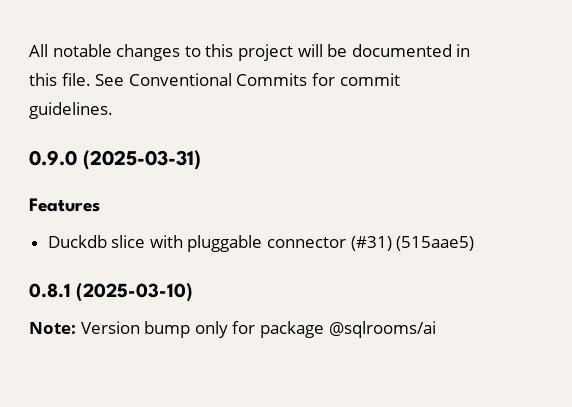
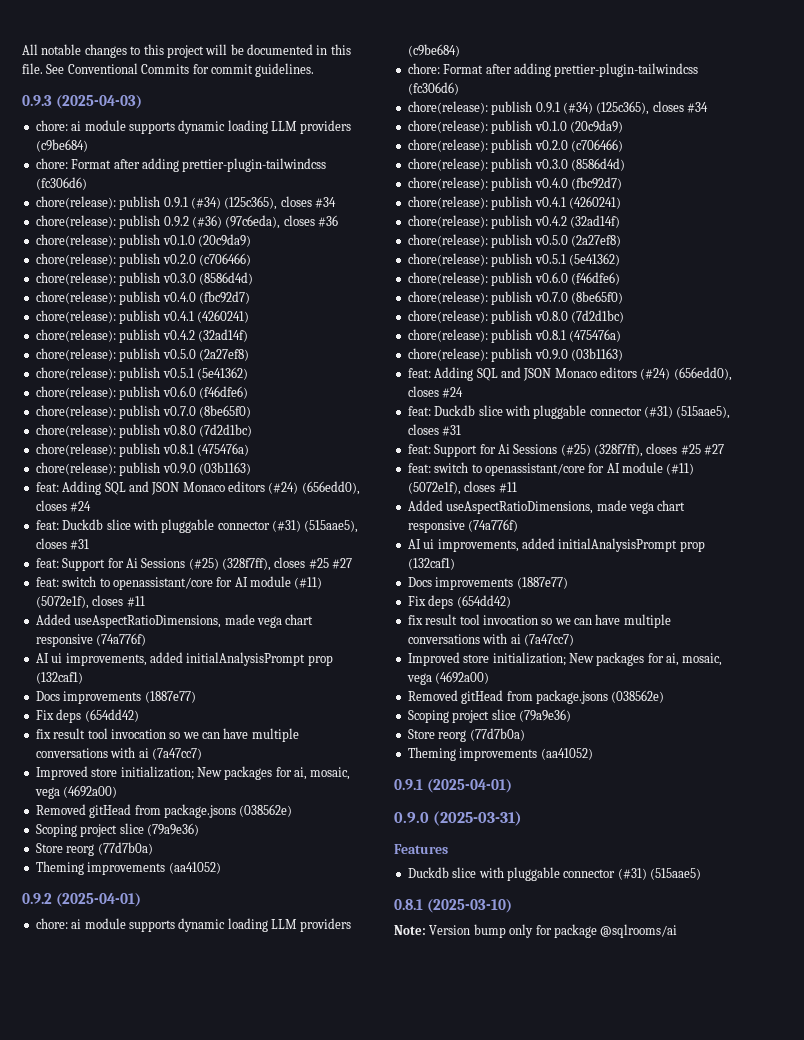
+ 0.9.3 (2025-04-03)
+ chore: ai module supports dynamic loading LLM providers (c9be684)
+ chore: Format after adding prettier-plugin-tailwindcss (fc306d6)
+ chore(release): publish 0.9.1 (#34) (125c365), closes #34
+ chore(release): publish 0.9.2 (#36) (97c6eda), closes #36
+ chore(release): publish v0.1.0 (20c9da9)
+ chore(release): publish v0.2.0 (c706466)
+ chore(release): publish v0.3.0 (8586d4d)
+ chore(release): publish v0.4.0 (fbc92d7)
+ chore(release): publish v0.4.1 (4260241)
+ chore(release): publish v0.4.2 (32ad14f)
+ chore(release): publish v0.5.0 (2a27ef8)
+ chore(release): publish v0.5.1 (5e41362)
+ chore(release): publish v0.6.0 (f46dfe6)
+ chore(release): publish v0.7.0 (8be65f0)
+ chore(release): publish v0.8.0 (7d2d1bc)
+ chore(release): publish v0.8.1 (475476a)
+ chore(release): publish v0.9.0 (03b1163)
+ feat: Adding SQL and JSON Monaco editors (#24) (656edd0), closes #24
+ feat: Duckdb slice with pluggable connector (#31) (515aae5), closes #31
+ feat: Support for Ai Sessions (#25) (328f7ff), closes #25 #27
+ feat: switch to openassistant/core for AI module (#11) (5072e1f), closes #11
+ Added useAspectRatioDimensions, made vega chart responsive (74a776f)
+ AI ui improvements, added initialAnalysisPrompt prop (132caf1)
+ Docs improvements (1887e77)
+ Fix deps (654dd42)
+ fix result tool invocation so we can have multiple conversations with ai (7a47cc7)
+ Improved store initialization; New packages for ai, mosaic, vega (4692a00)
+ Removed gitHead from package.jsons (038562e)
+ Scoping project slice (79a9e36)
+ Store reorg (77d7b0a)
+ Theming improvements (aa41052)
+ 0.9.2 (2025-04-01)
+ chore: ai module supports dynamic loading LLM providers (c9be684)
+ chore: Format after adding prettier-plugin-tailwindcss (fc306d6)
+ chore(release): publish 0.9.1 (#34) (125c365), closes #34
+ chore(release): publish v0.1.0 (20c9da9)
+ chore(release): publish v0.2.0 (c706466)
+ chore(release): publish v0.3.0 (8586d4d)
+ chore(release): publish v0.4.0 (fbc92d7)
+ chore(release): publish v0.4.1 (4260241)
+ chore(release): publish v0.4.2 (32ad14f)
+ chore(release): publish v0.5.0 (2a27ef8)
+ chore(release): publish v0.5.1 (5e41362)
+ chore(release): publish v0.6.0 (f46dfe6)
+ chore(release): publish v0.7.0 (8be65f0)
+ chore(release): publish v0.8.0 (7d2d1bc)
+ chore(release): publish v0.8.1 (475476a)
+ chore(release): publish v0.9.0 (03b1163)
+ feat: Adding SQL and JSON Monaco editors (#24) (656edd0), closes #24
+ feat: Duckdb slice with pluggable connector (#31) (515aae5), closes #31
+ feat: Support for Ai Sessions (#25) (328f7ff), closes #25 #27
+ feat: switch to openassistant/core for AI module (#11) (5072e1f), closes #11
+ Added useAspectRatioDimensions, made vega chart responsive (74a776f)
+ AI ui improvements, added initialAnalysisPrompt prop (132caf1)
+ Docs improvements (1887e77)
+ Fix deps (654dd42)
+ fix result tool invocation so we can have multiple conversations with ai (7a47cc7)
+ Improved store initialization; New packages for ai, mosaic, vega (4692a00)
+ Removed gitHead from package.jsons (038562e)
+ Scoping project slice (79a9e36)
+ Store reorg (77d7b0a)
+ Theming improvements (aa41052)
+ 0.9.1 (2025-04-01)

